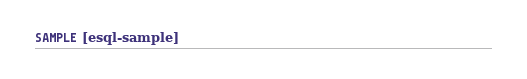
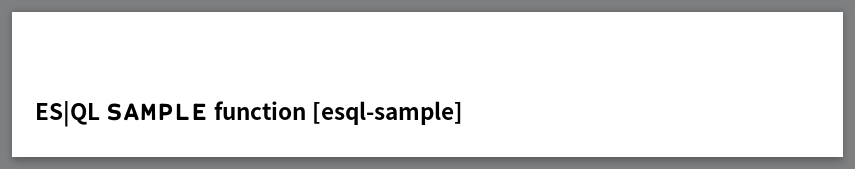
- SAMPLE [esql-sample]
+ ES|QL SAMPLE function [esql-sample]

